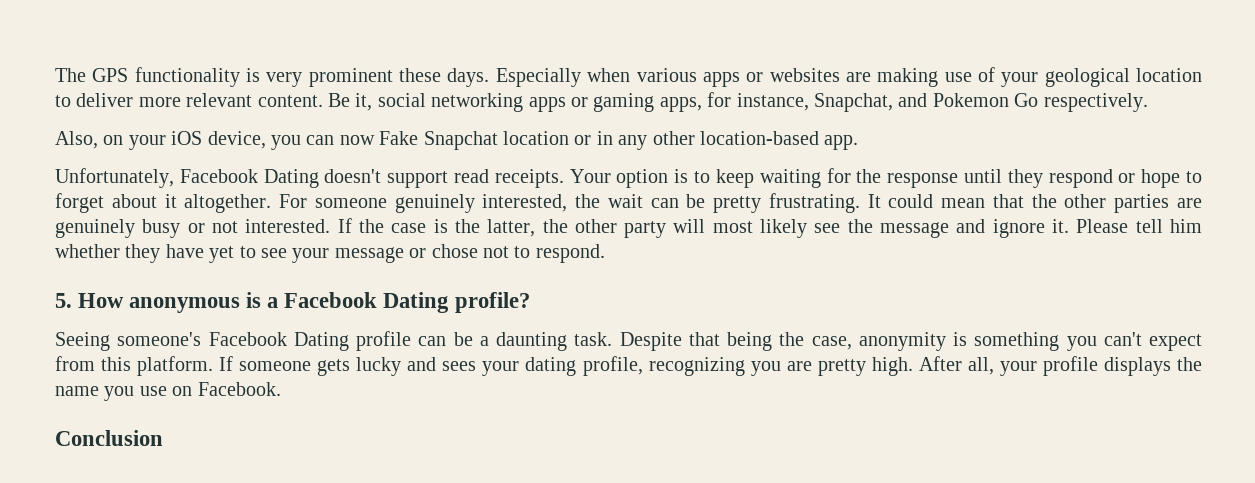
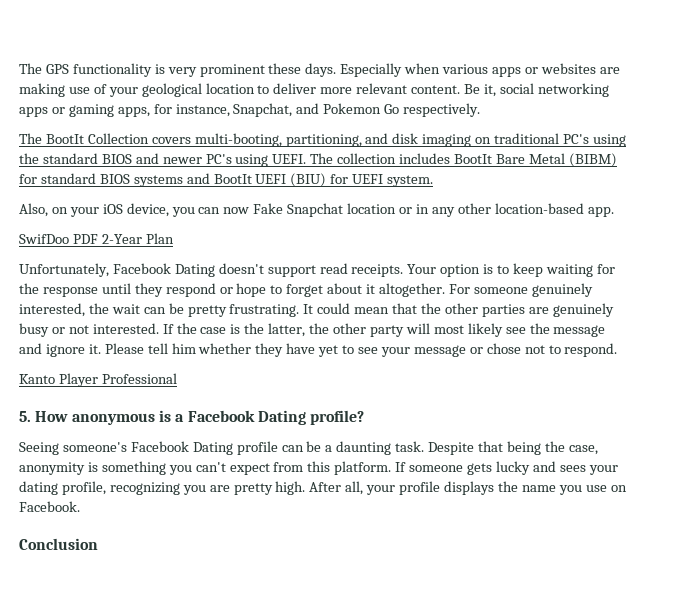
+ The BootIt Collection covers multi-booting, partitioning, and disk imaging on traditional PC's using the standard BIOS and newer PC's using UEFI. The collection includes BootIt Bare Metal (BIBM) for standard BIOS systems and BootIt UEFI (BIU) for UEFI system.
+ SwifDoo PDF 2-Year Plan
+ Kanto Player Professional

